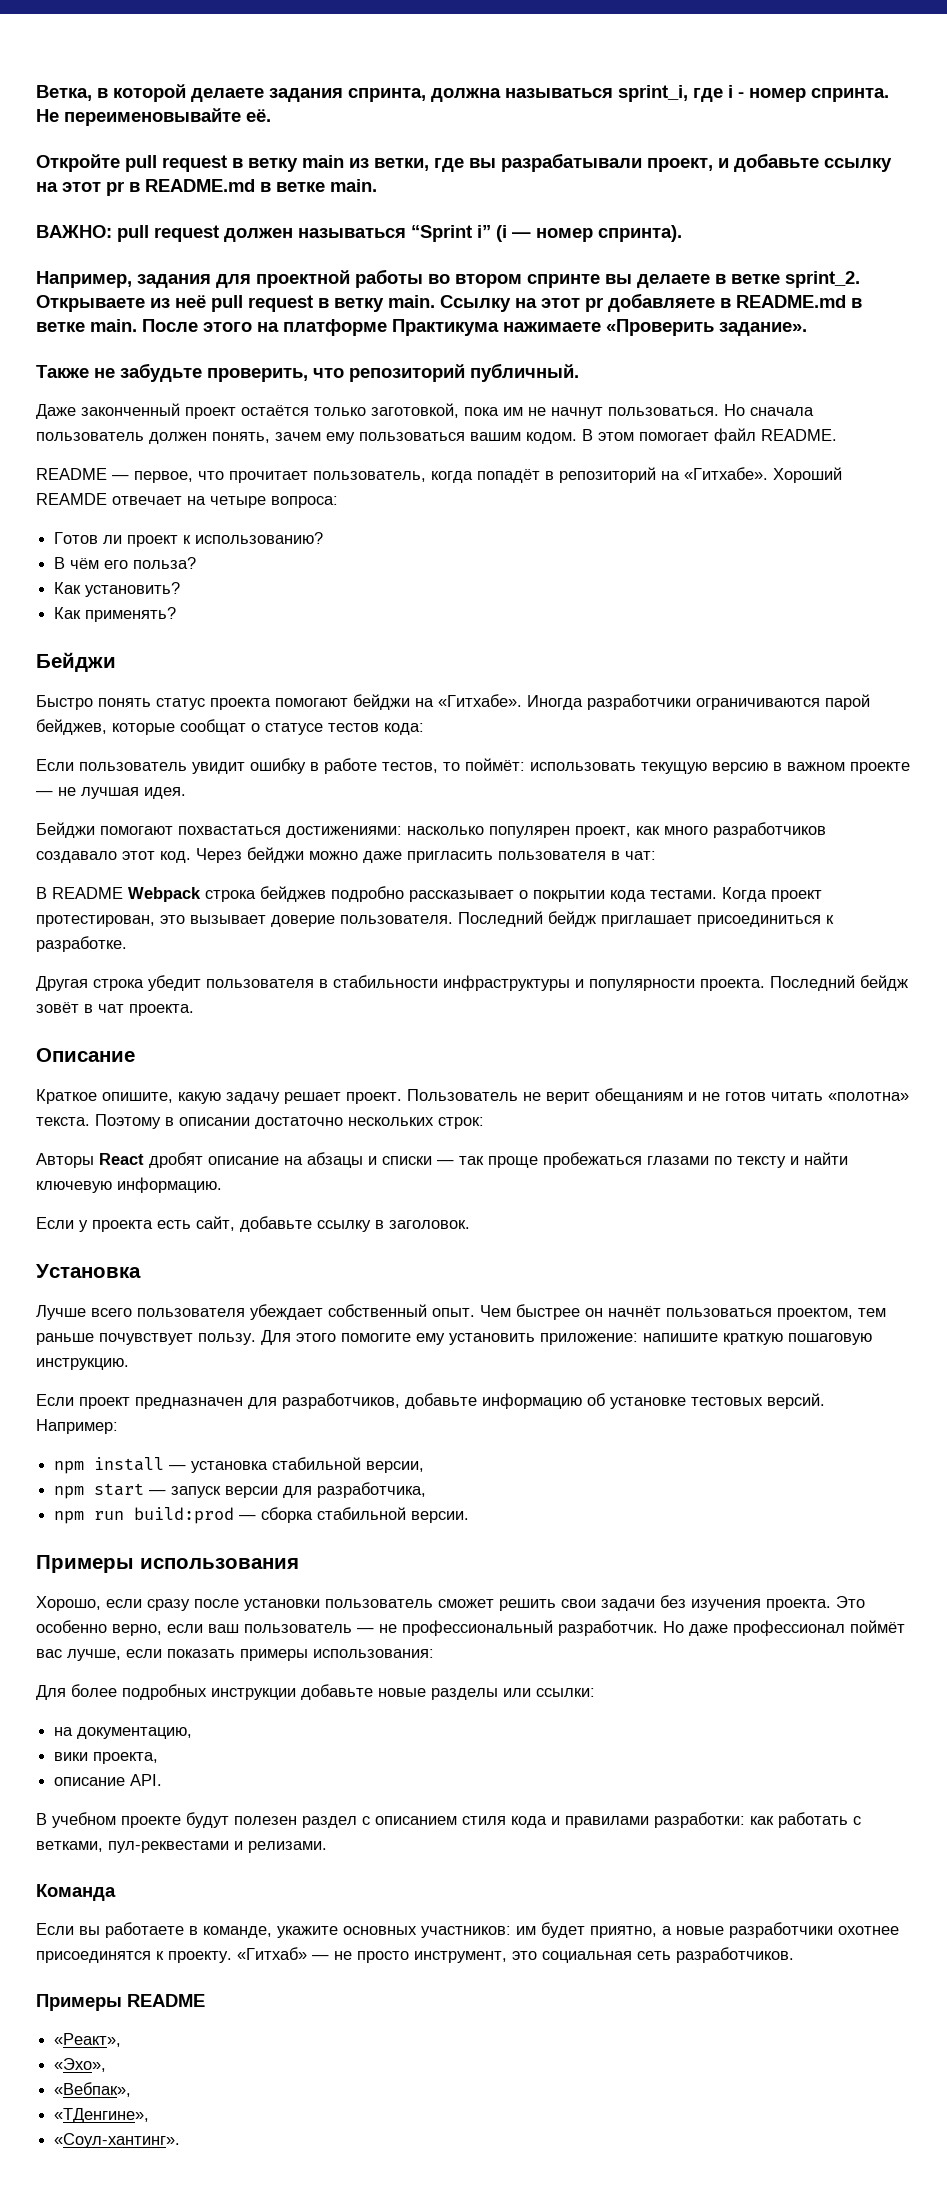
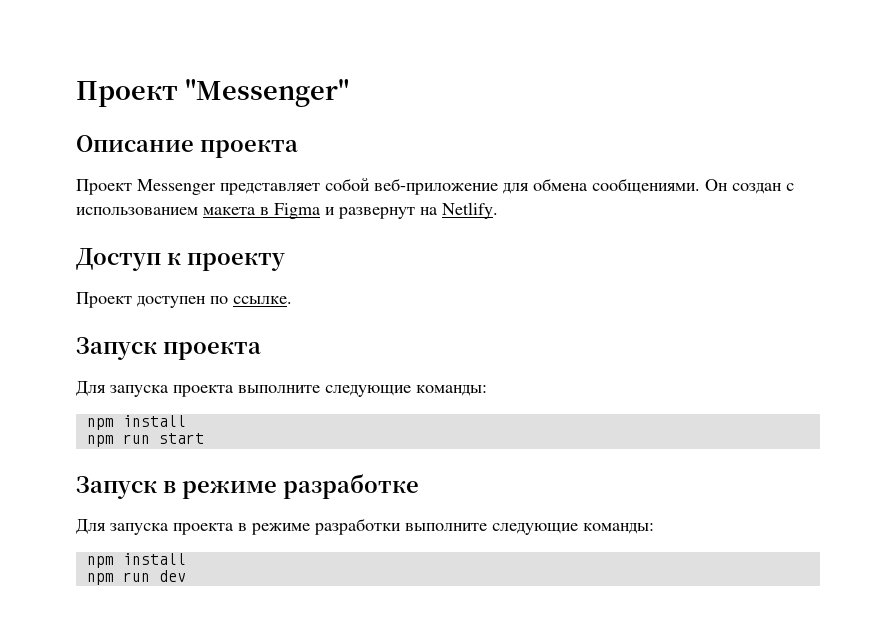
- Ветка, в которой делаете задания спринта, должна называться sprint_i, где i - номер спринта. Не переименовывайте её.
- Откройте pull request в ветку main из ветки, где вы разрабатывали проект, и добавьте ссылку на этот pr в README.md в ветке main.
- ВАЖНО: pull request должен называться “Sprint i” (i — номер спринта).
- Например, задания для проектной работы во втором спринте вы делаете в ветке sprint_2. Открываете из неё pull request в ветку main. Ссылку на этот pr добавляете в README.md в ветке main. После этого на платформе Практикума нажимаете «Проверить задание».
- Также не забудьте проверить, что репозиторий публичный.
- Даже законченный проект остаётся только заготовкой, пока им не начнут пользоваться. Но сначала пользователь должен понять, зачем ему пользоваться вашим кодом. В этом помогает файл README.
- README — первое, что прочитает пользователь, когда попадёт в репозиторий на «Гитхабе». Хороший REAMDE отвечает на четыре вопроса:
- Готов ли проект к использованию?
- В чём его польза?
- Как установить?
- Как применять?
- Бейджи
- Быстро понять статус проекта помогают бейджи на «Гитхабе». Иногда разработчики ограничиваются парой бейджев, которые сообщат о статусе тестов кода:
- Если пользователь увидит ошибку в работе тестов, то поймёт: использовать текущую версию в важном проекте — не лучшая идея.
- Бейджи помогают похвастаться достижениями: насколько популярен проект, как много разработчиков создавало этот код. Через бейджи можно даже пригласить пользователя в чат:
- В README Webpack строка бейджев подробно рассказывает о покрытии кода тестами. Когда проект протестирован, это вызывает доверие пользователя. Последний бейдж приглашает присоединиться к разработке.
- Другая строка убедит пользователя в стабильности инфраструктуры и популярности проекта. Последний бейдж зовёт в чат проекта.
- Описание
- Краткое опишите, какую задачу решает проект. Пользователь не верит обещаниям и не готов читать «полотна» текста. Поэтому в описании достаточно нескольких строк:
- Авторы React дробят описание на абзацы и списки — так проще пробежаться глазами по тексту и найти ключевую информацию.
- Если у проекта есть сайт, добавьте ссылку в заголовок.
- Установка
- Лучше всего пользователя убеждает собственный опыт. Чем быстрее он начнёт пользоваться проектом, тем раньше почувствует пользу. Для этого помогите ему установить приложение: напишите краткую пошаговую инструкцию.
- Если проект предназначен для разработчиков, добавьте информацию об установке тестовых версий. Например:
- npm install — установка стабильной версии,
- npm start — запуск версии для разработчика,
- npm run build:prod — сборка стабильной версии.
- Примеры использования
- Хорошо, если сразу после установки пользователь сможет решить свои задачи без изучения проекта. Это особенно верно, если ваш пользователь — не профессиональный разработчик. Но даже профессионал поймёт вас лучше, если показать примеры использования:
- Для более подробных инструкции добавьте новые разделы или ссылки:
- на документацию,
- вики проекта,
- описание API.
- В учебном проекте будут полезен раздел с описанием стиля кода и правилами разработки: как работать с ветками, пул-реквестами и релизами.
- Команда
- Если вы работаете в команде, укажите основных участников: им будет приятно, а новые разработчики охотнее присоединятся к проекту. «Гитхаб» — не просто инструмент, это социальная сеть разработчиков.
- Примеры README
- «Реакт»,
- «Эхо»,
- «Вебпак»,
- «ТДенгине»,
- «Соул-хантинг».
+ Проект "Messenger"
+ Описание проекта
+ Проект Messenger представляет собой веб-приложение для обмена сообщениями. Он создан с использованием макета в Figma и развернут на Netlify.
+ Доступ к проекту
+ Проект доступен по ссылке.
+ Запуск проекта
+ Для запуска проекта выполните следующие команды:
+ npm install
+ npm run start
+ Запуск в режиме разработке
+ Для запуска проекта в режиме разработки выполните следующие команды:
+ npm install
+ npm run dev

